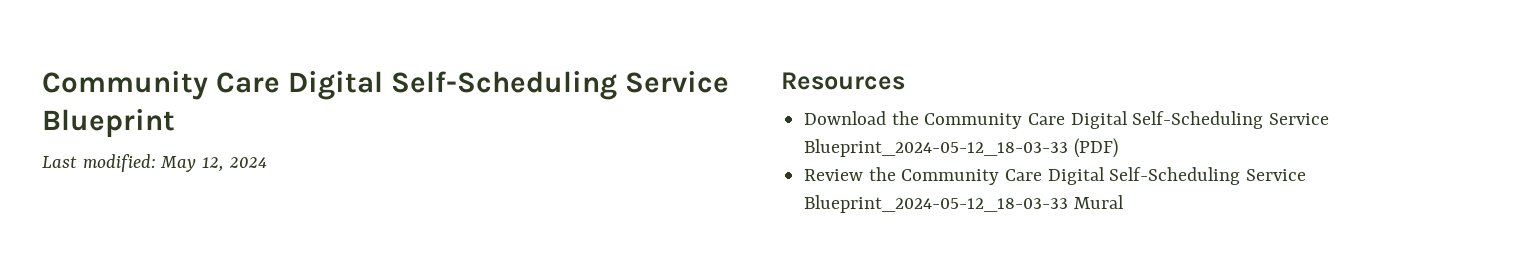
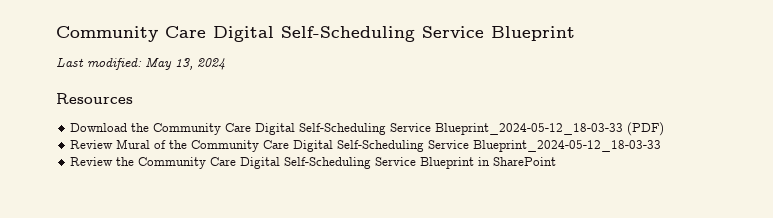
- Last modified: May 12, 2024
+ Last modified: May 13, 2024
- Review the Community Care Digital Self-Scheduling Service Blueprint_2024-05-12_18-03-33 Mural
+ Review Mural of the Community Care Digital Self-Scheduling Service Blueprint_2024-05-12_18-03-33
+ Review the Community Care Digital Self-Scheduling Service Blueprint in SharePoint

